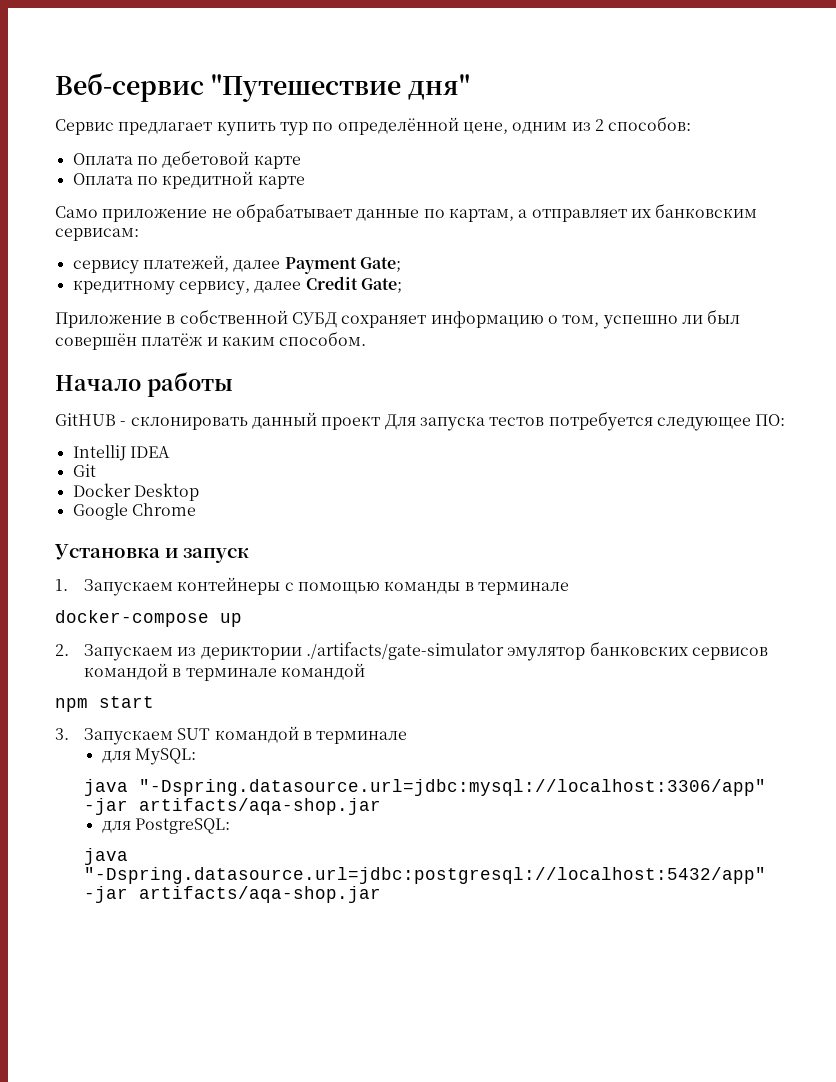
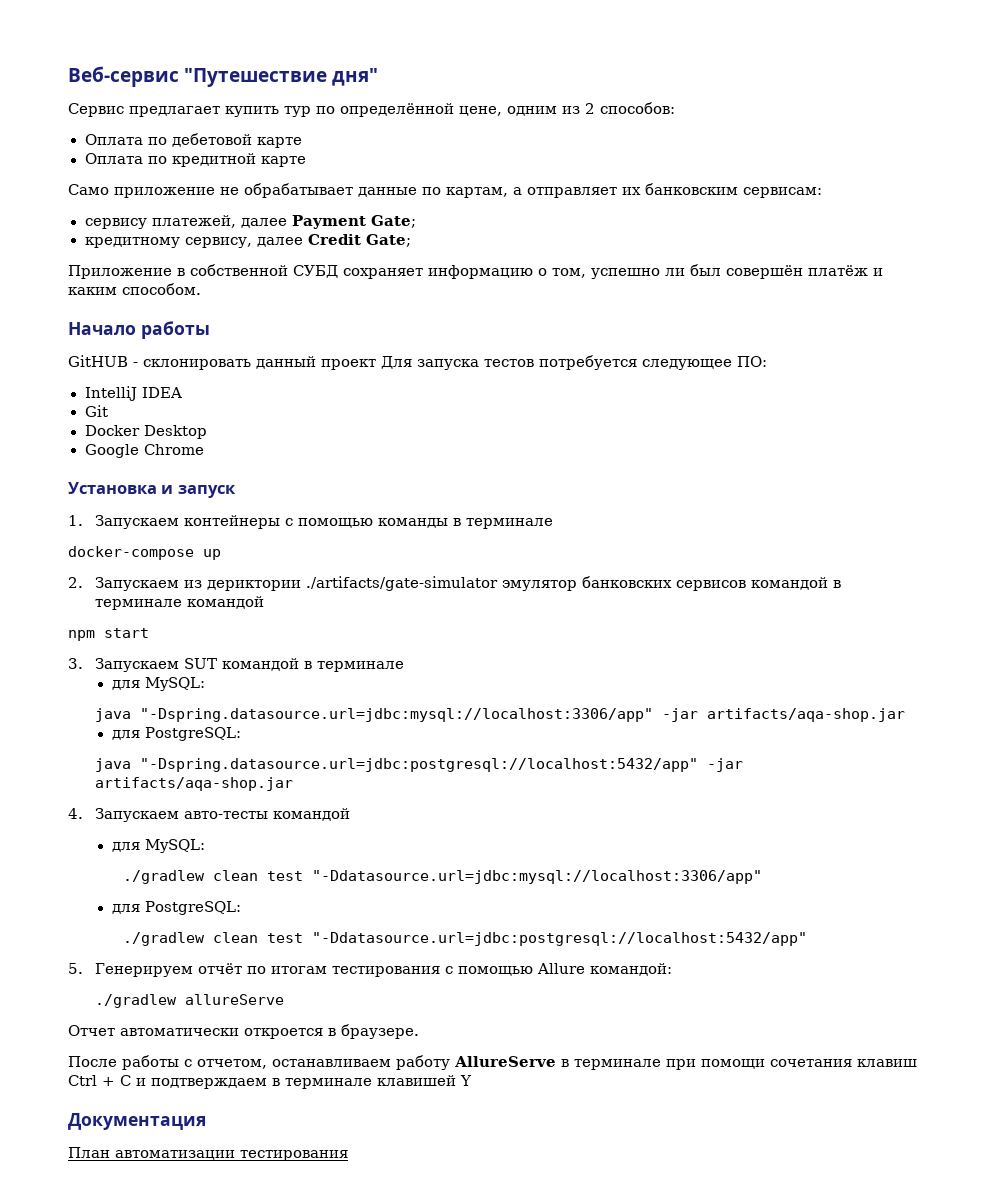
+ 4. Запускаем авто-тесты командой
+ для MySQL:
+ ./gradlew clean test "-Ddatasource.url=jdbc:mysql://localhost:3306/app"
+ для PostgreSQL:
+ ./gradlew clean test "-Ddatasource.url=jdbc:postgresql://localhost:5432/app"
+ 5. Генерируем отчёт по итогам тестирования с помощью Allure командой:
+ ./gradlew allureServe
+ Отчет автоматически откроется в браузере.
+ После работы с отчетом, останавливаем работу АllureServe в терминале при помощи сочетания клавиш Ctrl + C и подтверждаем в терминале клавишей Y
+ Документация
+ План автоматизации тестирования

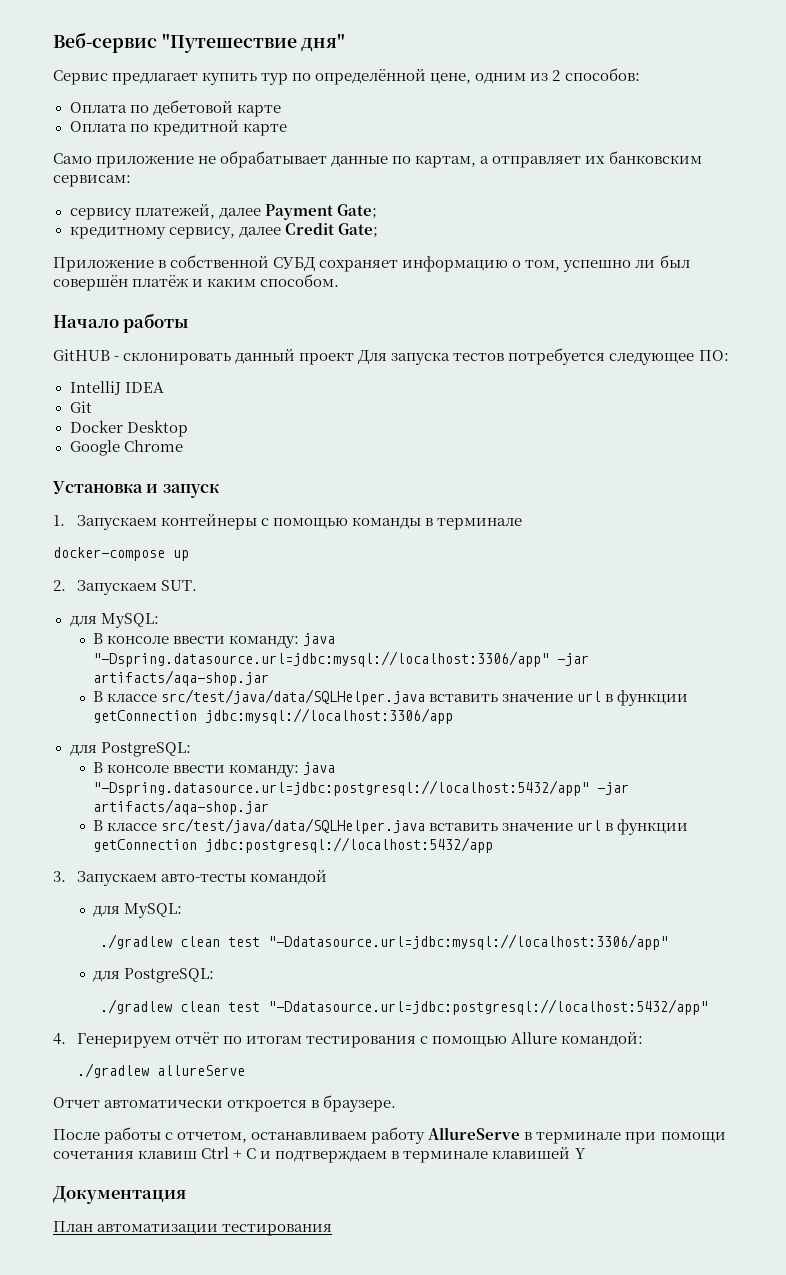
- 2. Запускаем из дериктории ./artifacts/gate-simulator эмулятор банковских сервисов командой в терминале командой
- npm start
- 3. Запускаем SUT командой в терминале
+ 2. Запускаем SUT.
  для MySQL:
- java "-Dspring.datasource.url=jdbc:mysql://localhost:3306/app" -jar artifacts/aqa-shop.jar
+ В консоле ввести команду: java "-Dspring.datasource.url=jdbc:mysql://localhost:3306/app" -jar artifacts/aqa-shop.jar
+ В классе src/test/java/data/SQLHelper.java вставить значение url в функции getConnection jdbc:mysql://localhost:3306/app
  для PostgreSQL:
- java "-Dspring.datasource.url=jdbc:postgresql://localhost:5432/app" -jar artifacts/aqa-shop.jar
- 4. Запускаем авто-тесты командой
+ В консоле ввести команду: java "-Dspring.datasource.url=jdbc:postgresql://localhost:5432/app" -jar artifacts/aqa-shop.jar
+ В классе src/test/java/data/SQLHelper.java вставить значение url в функции getConnection jdbc:postgresql://localhost:5432/app
+ 3. Запускаем авто-тесты командой
- 5. Генерируем отчёт по итогам тестирования с помощью Allure командой:
+ 4. Генерируем отчёт по итогам тестирования с помощью Allure командой:

